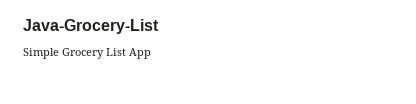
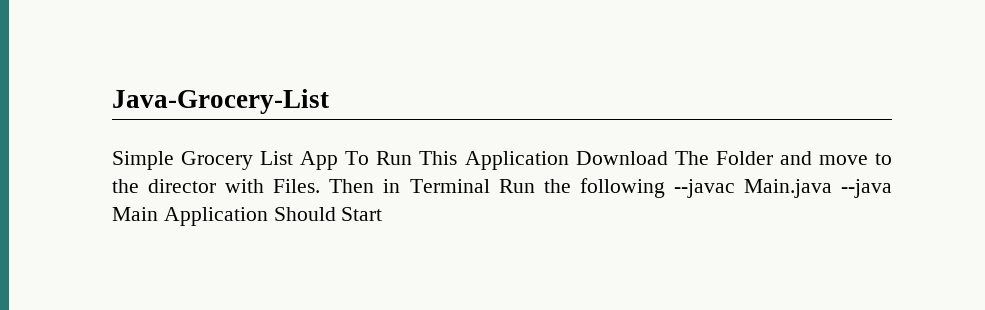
- Simple Grocery List App
+ Simple Grocery List App To Run This Application Download The Folder and move to the director with Files. Then in Terminal Run the following --javac Main.java --java Main Application Should Start

